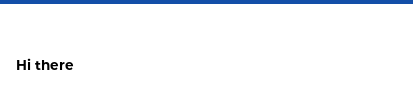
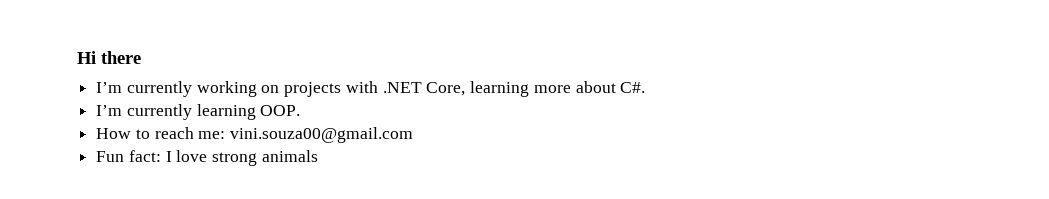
+ I’m currently working on projects with .NET Core, learning more about C#.
+ I’m currently learning OOP.
+ How to reach me: vini.souza00@gmail.com
+ Fun fact: I love strong animals

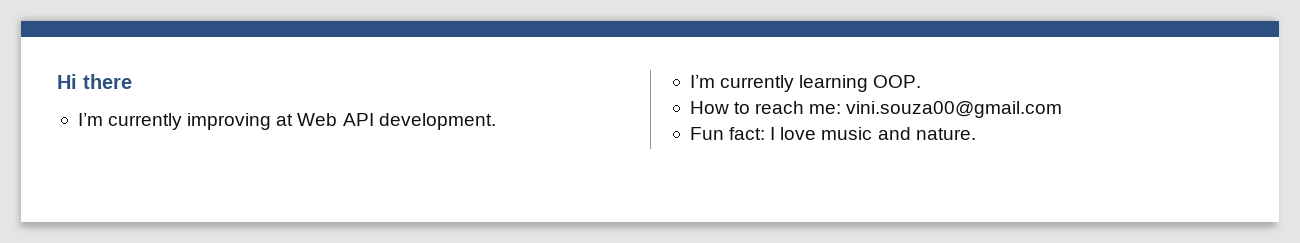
- I’m currently working on projects with .NET Core, learning more about C#.
+ I’m currently improving at Web API development.
- Fun fact: I love strong animals
+ Fun fact: I love music and nature.

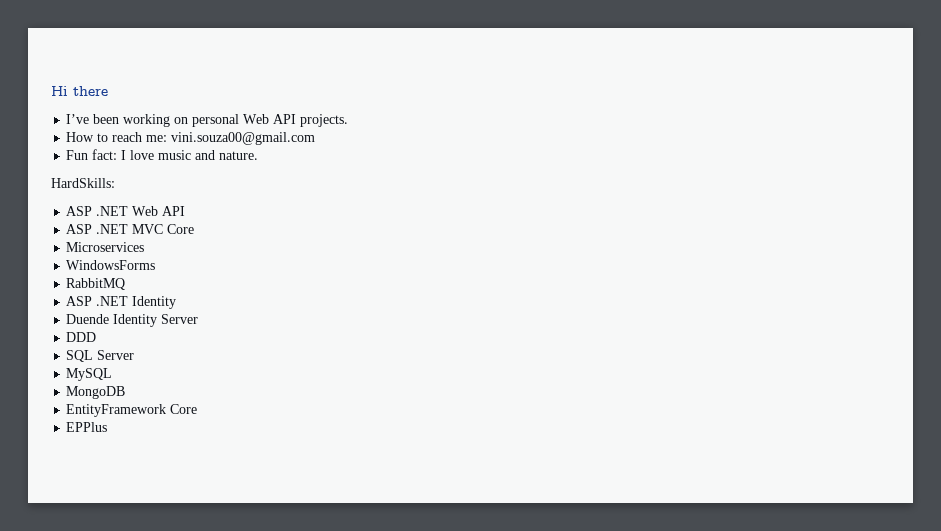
- I’m currently improving at Web API development.
- I’m currently learning OOP.
+ I’ve been working on personal Web API projects.
+ HardSkills:
+ ASP .NET Web API
+ ASP .NET MVC Core
+ Microservices
+ WindowsForms
+ RabbitMQ
+ ASP .NET Identity
+ Duende Identity Server
+ DDD
+ SQL Server
+ MySQL
+ MongoDB
+ EntityFramework Core
+ EPPlus

